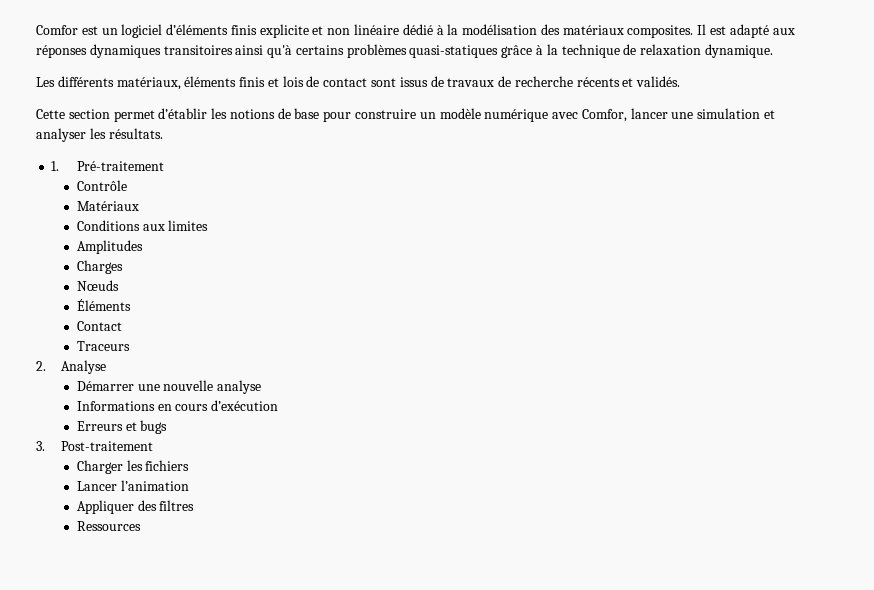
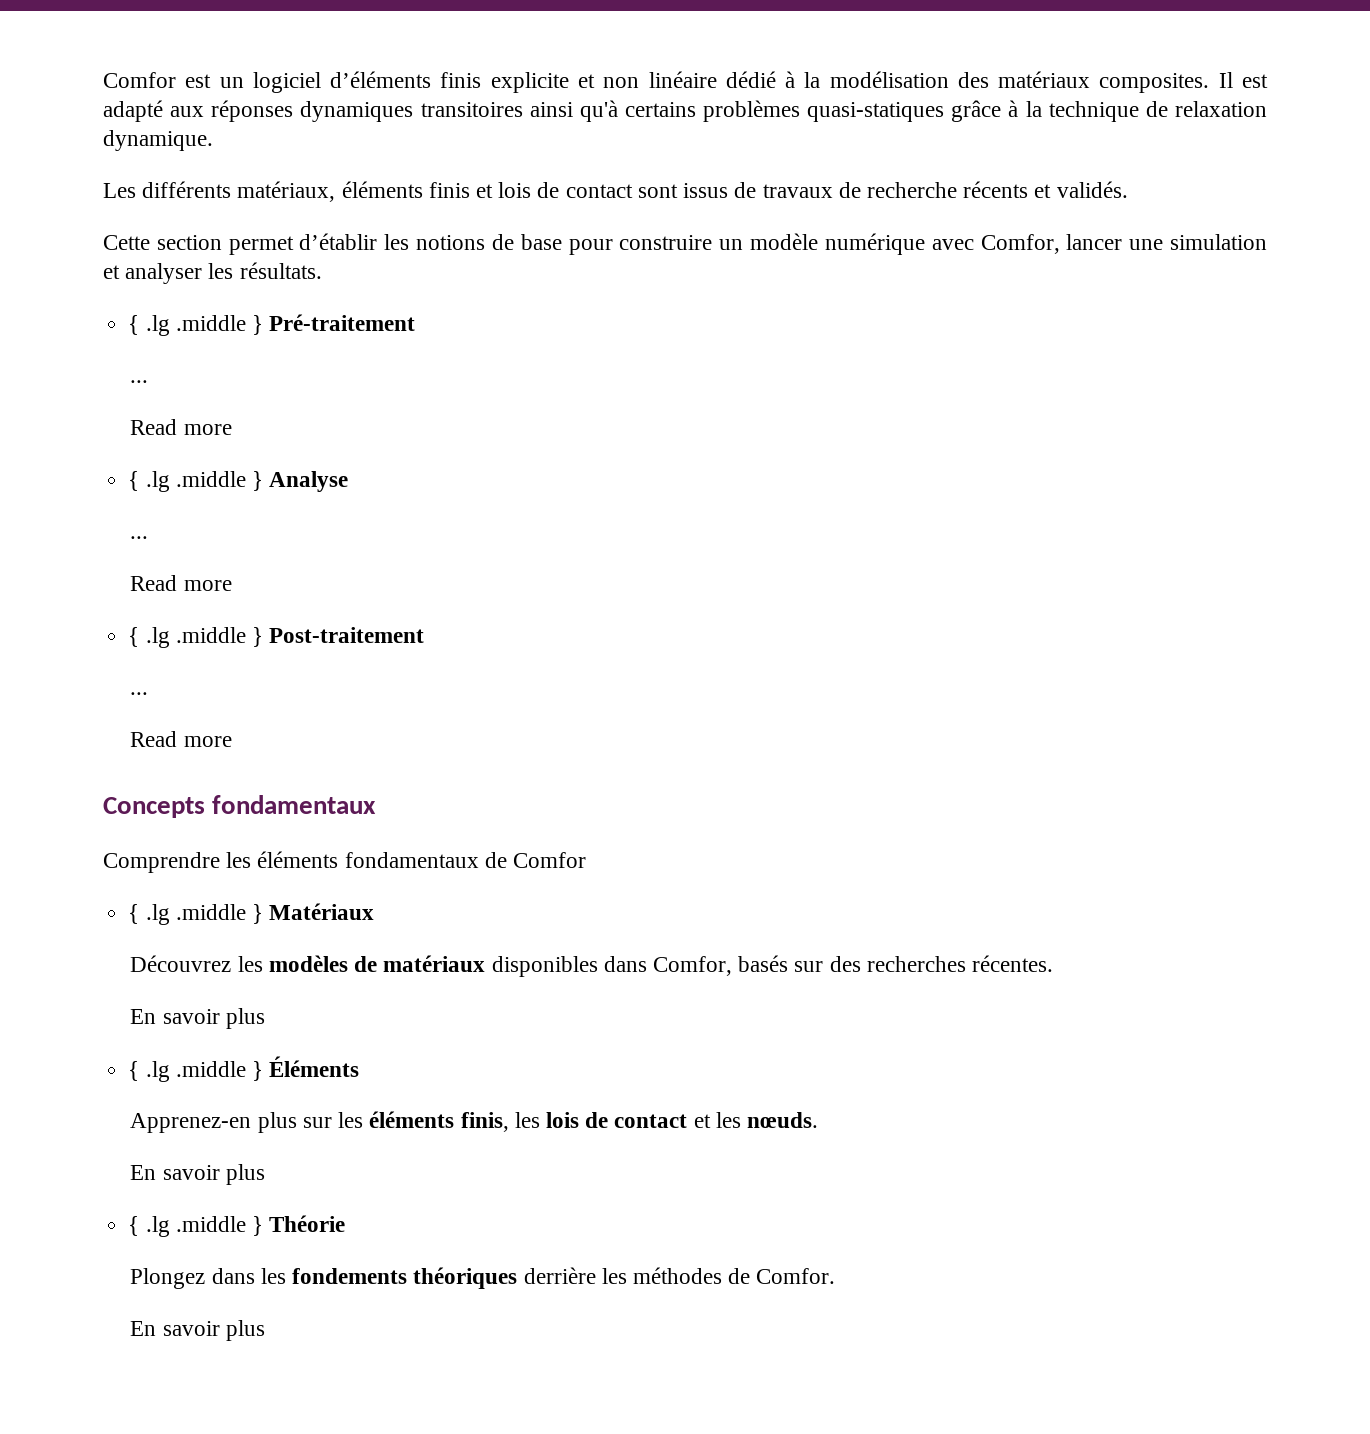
- 1. Pré-traitement
- Contrôle
- Matériaux
- Conditions aux limites
- Amplitudes
- Charges
- Nœuds
- Éléments
- Contact
- Traceurs
- 2. Analyse
- Démarrer une nouvelle analyse
- Informations en cours d’exécution
- Erreurs et bugs
- 3. Post-traitement
- Charger les fichiers
- Lancer l’animation
- Appliquer des filtres
- Ressources
+ { .lg .middle } Pré-traitement
+ ...
+ Read more
+ { .lg .middle } Analyse
+ ...
+ Read more
+ { .lg .middle } Post-traitement
+ ...
+ Read more
+ Concepts fondamentaux
+ Comprendre les éléments fondamentaux de Comfor
+ { .lg .middle } Matériaux
+ Découvrez les modèles de matériaux disponibles dans Comfor, basés sur des recherches récentes.
+ En savoir plus
+ { .lg .middle } Éléments
+ Apprenez-en plus sur les éléments finis, les lois de contact et les nœuds.
+ En savoir plus
+ { .lg .middle } Théorie
+ Plongez dans les fondements théoriques derrière les méthodes de Comfor.
+ En savoir plus

